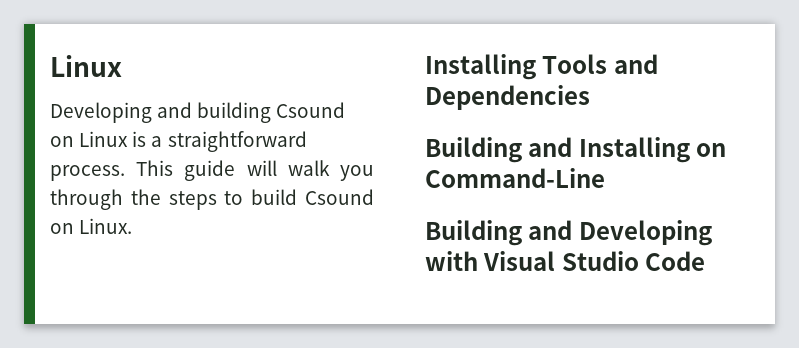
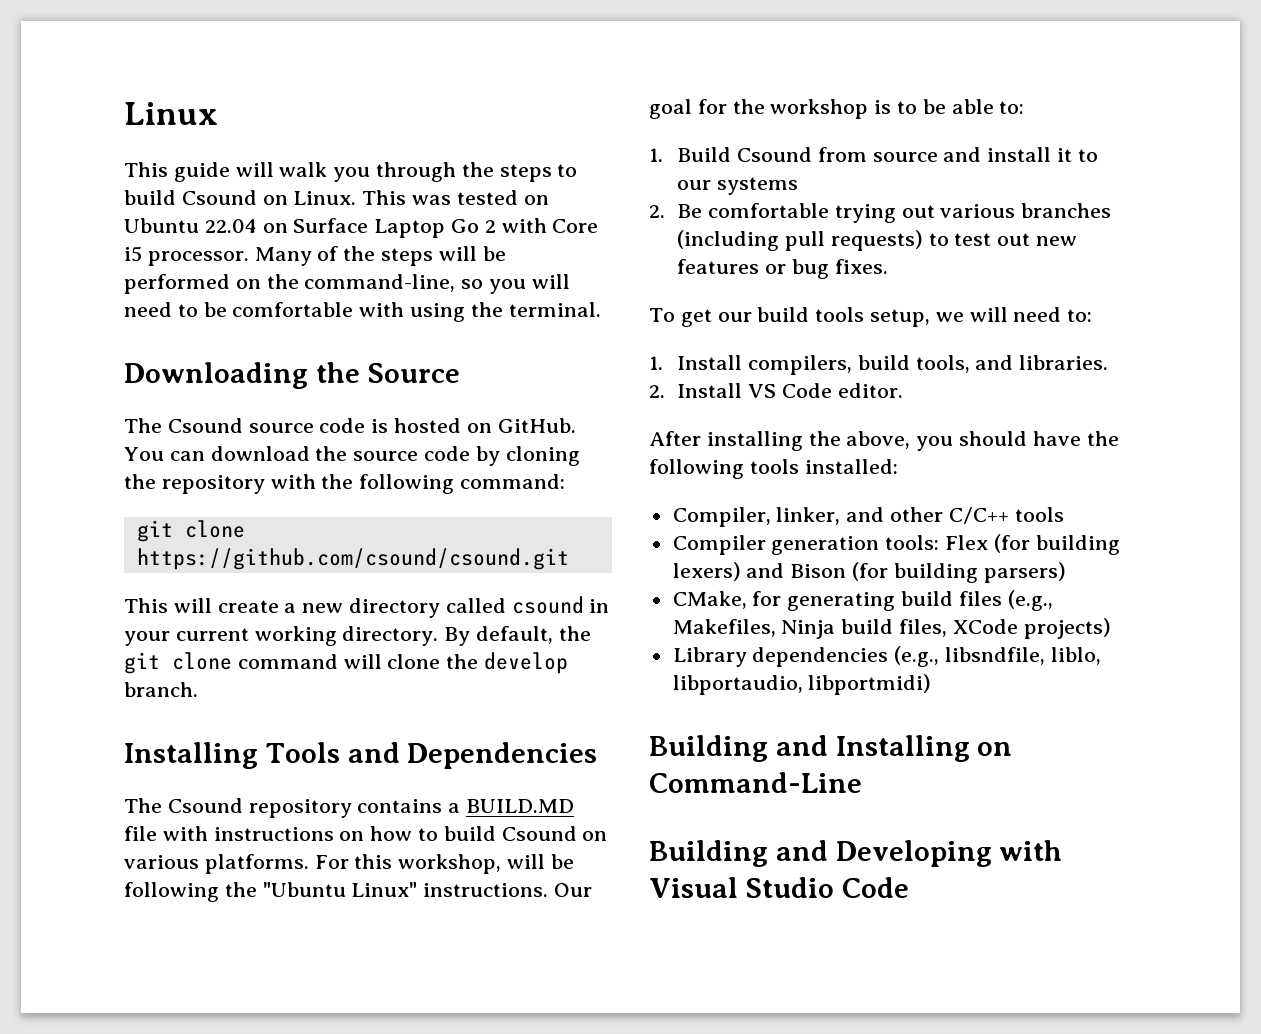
- Developing and building Csound on Linux is a straightforward process. This guide will walk you through the steps to build Csound on Linux.
+ This guide will walk you through the steps to build Csound on Linux. This was tested on Ubuntu 22.04 on Surface Laptop Go 2 with Core i5 processor. Many of the steps will be performed on the command-line, so you will need to be comfortable with using the terminal.
+ Downloading the Source
+ The Csound source code is hosted on GitHub. You can download the source code by cloning the repository with the following command:
+ git clone https://github.com/csound/csound.git
+ This will create a new directory called csound in your current working directory. By default, the git clone command will clone the develop branch.
  Installing Tools and Dependencies
+ The Csound repository contains a BUILD.MD file with instructions on how to build Csound on various platforms. For this workshop, will be following the "Ubuntu Linux" instructions. Our goal for the workshop is to be able to:
+ 1. Build Csound from source and install it to our systems
+ 2. Be comfortable trying out various branches (including pull requests) to test out new features or bug fixes.
+ To get our build tools setup, we will need to:
+ 1. Install compilers, build tools, and libraries.
+ 2. Install VS Code editor.
+ After installing the above, you should have the following tools installed:
+ Compiler, linker, and other C/C++ tools
+ Compiler generation tools: Flex (for building lexers) and Bison (for building parsers)
+ CMake, for generating build files (e.g., Makefiles, Ninja build files, XCode projects)
+ Library dependencies (e.g., libsndfile, liblo, libportaudio, libportmidi)

